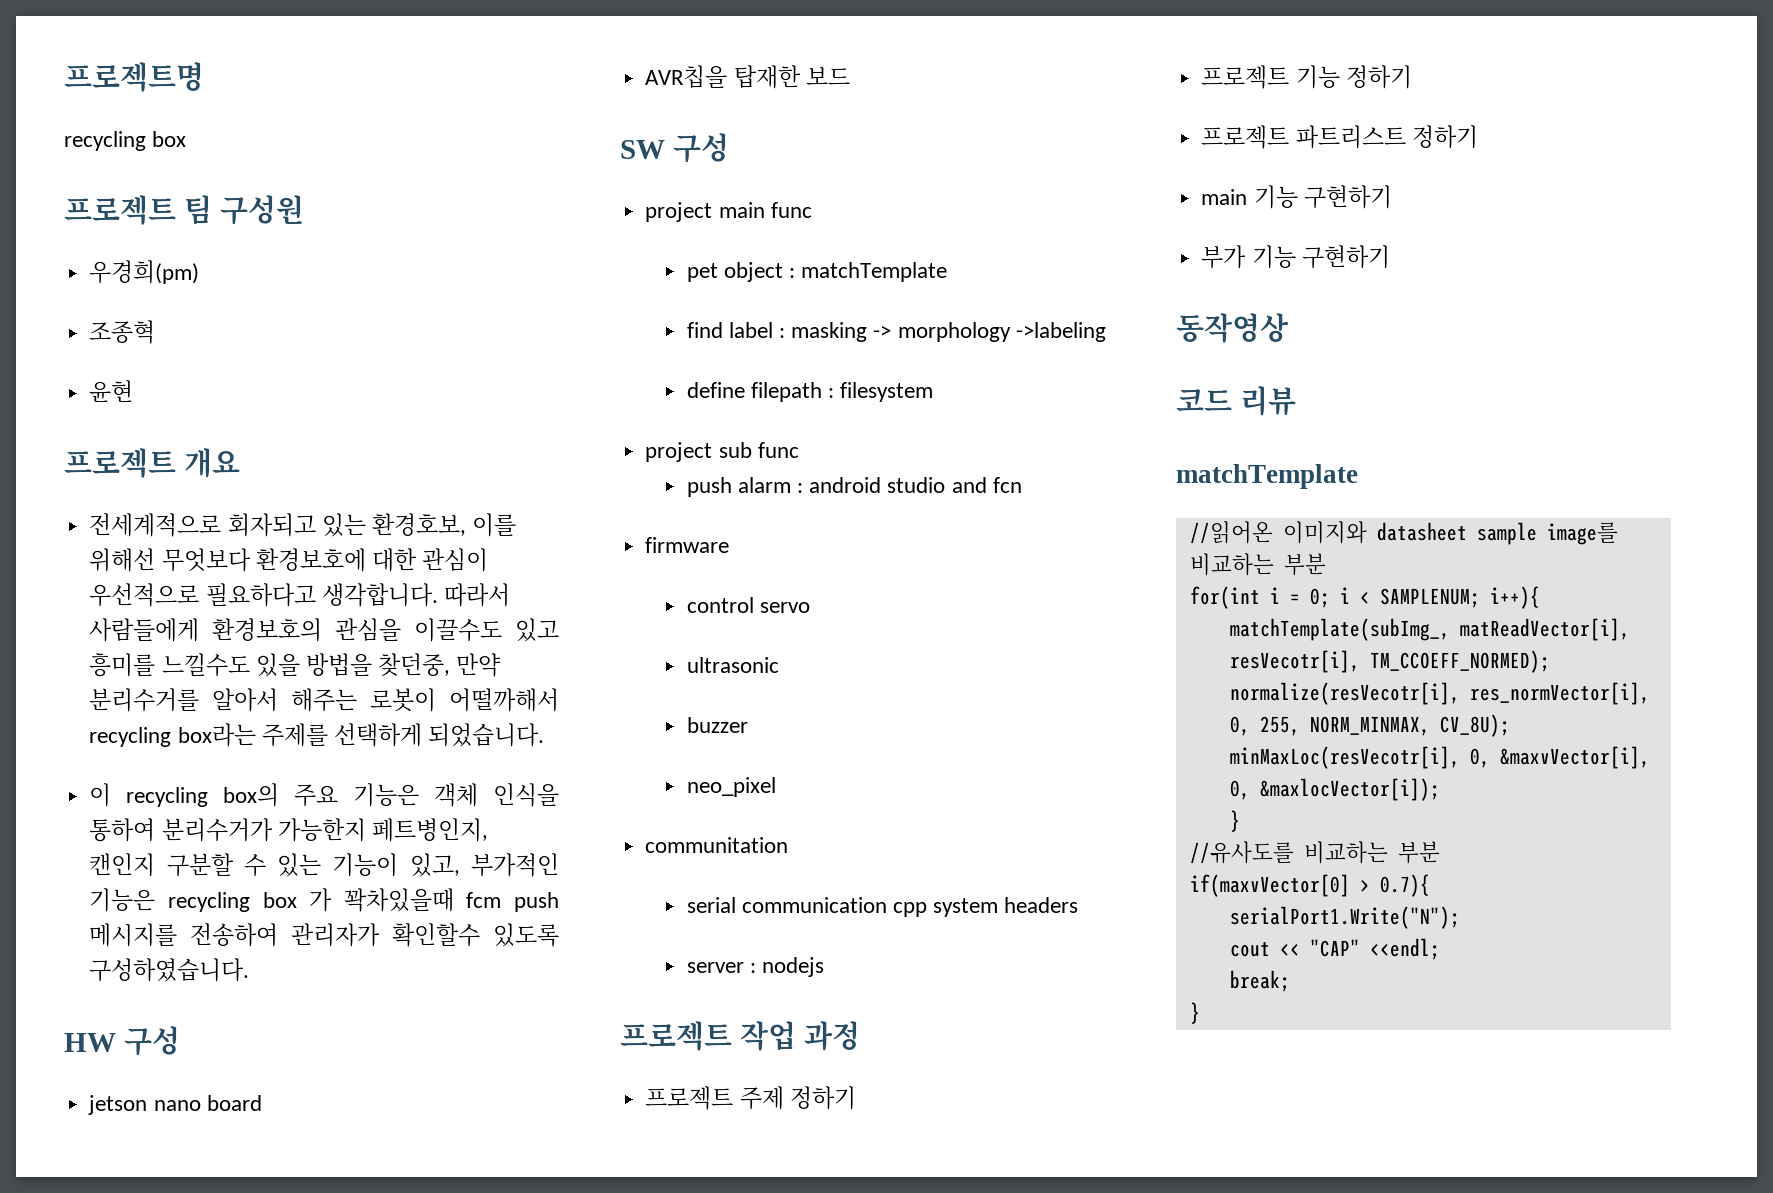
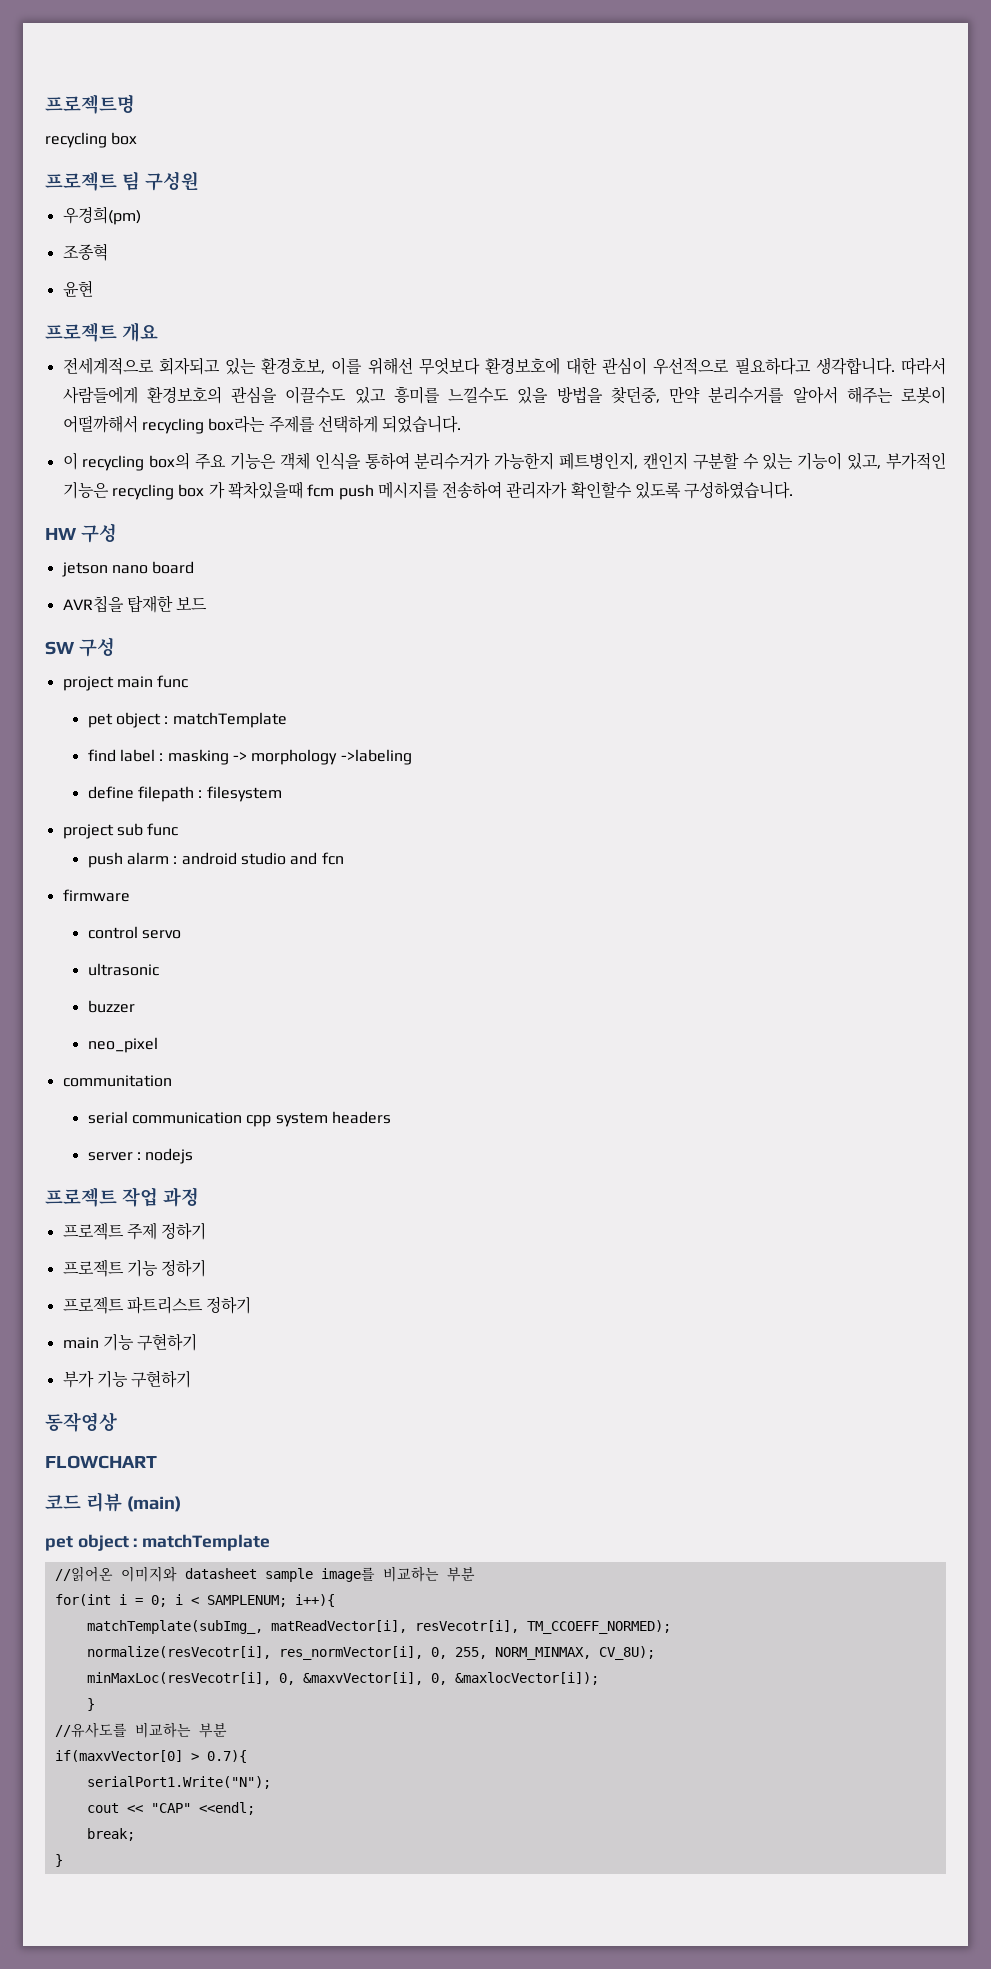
+ FLOWCHART
- 코드 리뷰
- matchTemplate
+ 코드 리뷰 (main)
+ pet object : matchTemplate

